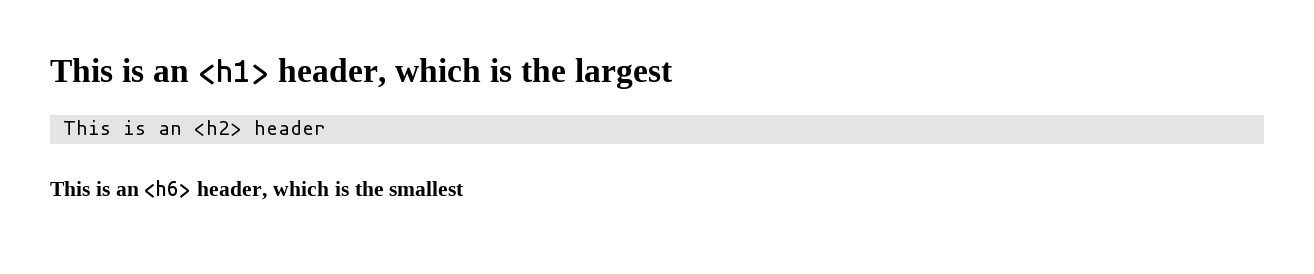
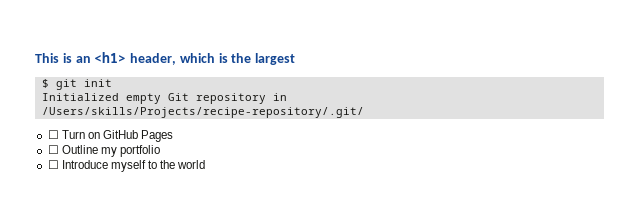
- This is an <h2> header
- This is an <h6> header, which is the smallest
+ $ git init
+ Initialized empty Git repository in /Users/skills/Projects/recipe-repository/.git/
+ ☐ Turn on GitHub Pages
+ ☐ Outline my portfolio
+ ☐ Introduce myself to the world

